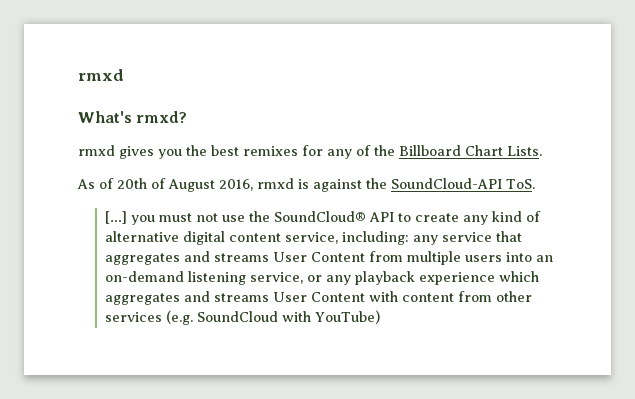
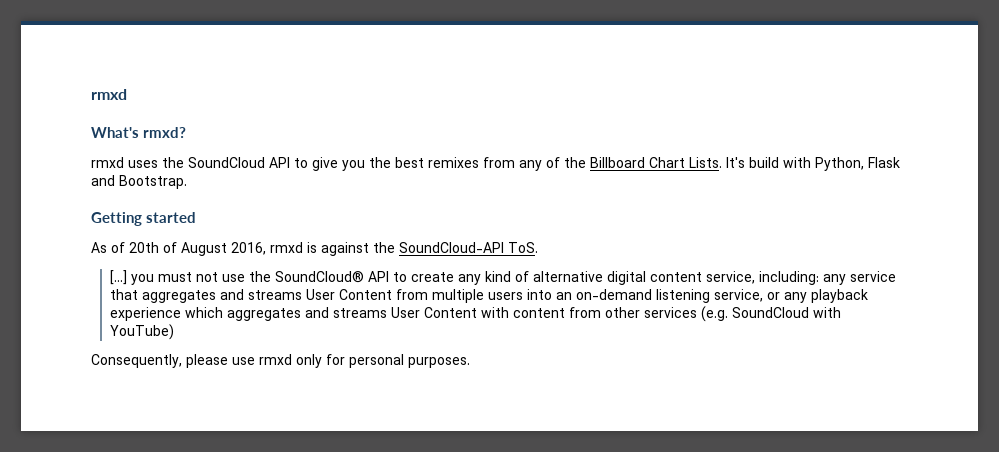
- rmxd gives you the best remixes for any of the Billboard Chart Lists.
+ rmxd uses the SoundCloud API to give you the best remixes from any of the Billboard Chart Lists. It's build with Python, Flask and Bootstrap.
+ Getting started
+ Consequently, please use rmxd only for personal purposes.

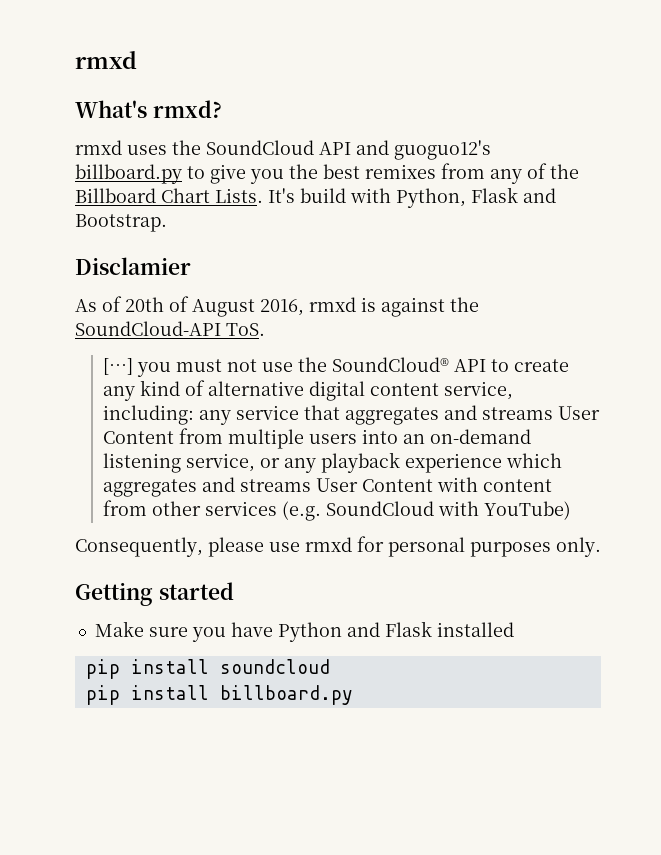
- rmxd uses the SoundCloud API to give you the best remixes from any of the Billboard Chart Lists.
+ rmxd uses the SoundCloud API and guoguo12's billboard.py to give you the best remixes from any of the Billboard Chart Lists.
- Getting started
+ Disclamier
- Consequently, please use rmxd only for personal purposes.
+ Consequently, please use rmxd for personal purposes only.
+ Getting started
+ Make sure you have Python and Flask installed
+ pip install soundcloud
+ pip install billboard.py

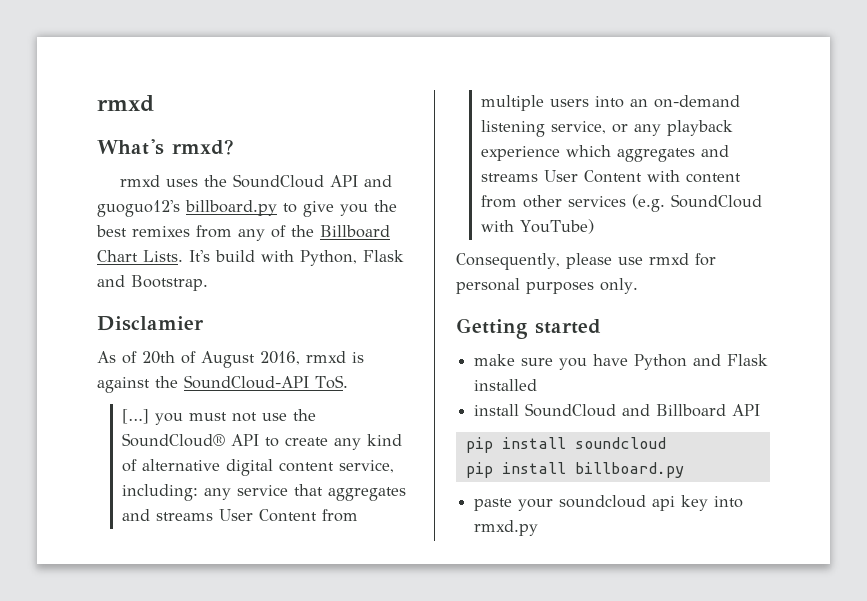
- Make sure you have Python and Flask installed
+ make sure you have Python and Flask installed
+ install SoundCloud and Billboard API
+ paste your soundcloud api key into rmxd.py

